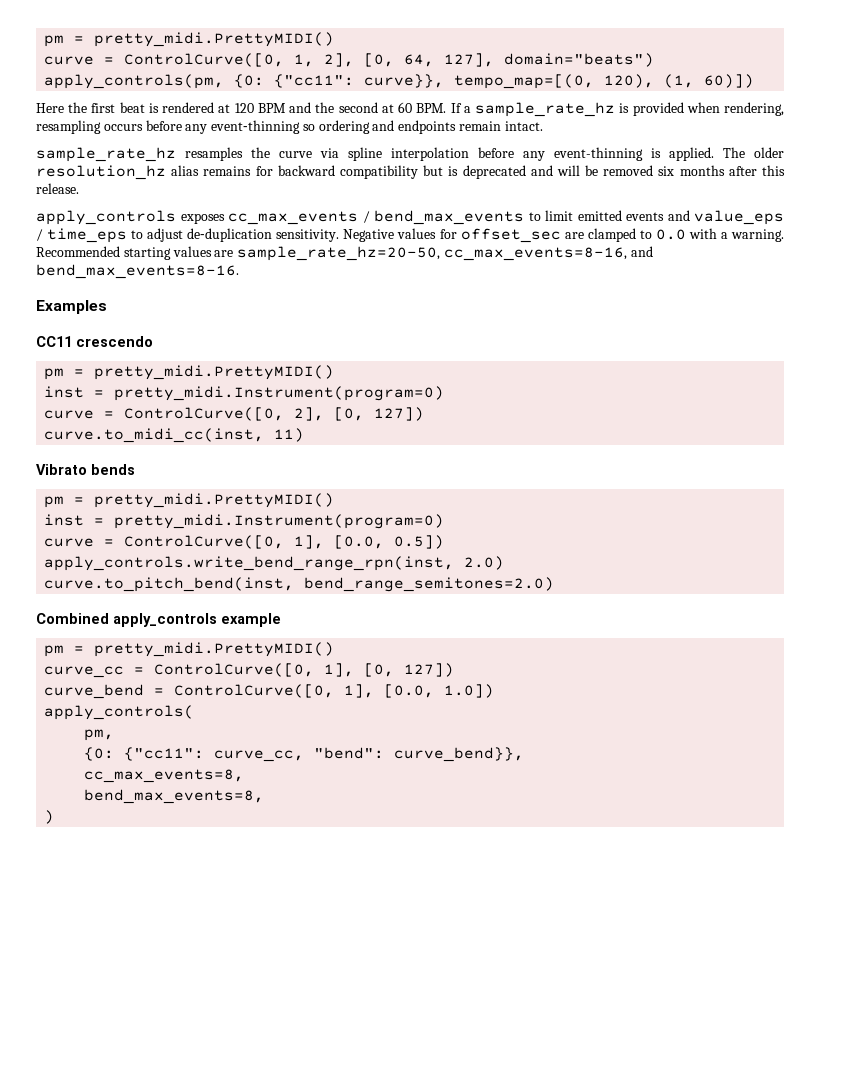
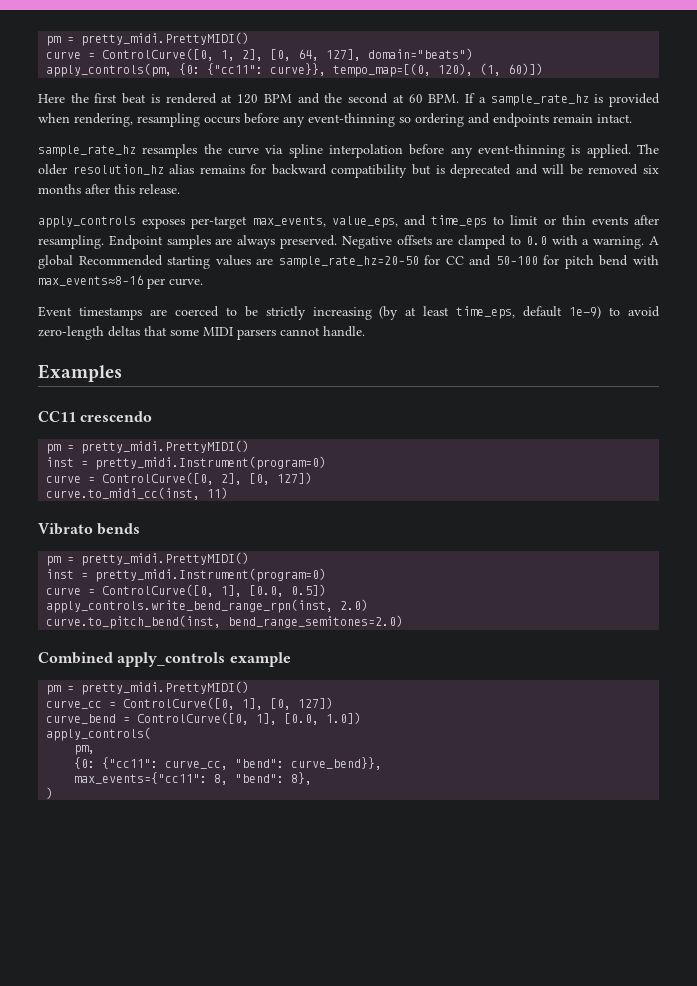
- apply_controls exposes cc_max_events / bend_max_events to limit emitted events and value_eps / time_eps to adjust de‑duplication sensitivity. Negative values for offset_sec are clamped to 0.0 with a warning.
+ apply_controls exposes per-target max_events, value_eps, and time_eps to limit or thin events after resampling. Endpoint samples are always preserved. Negative offsets are clamped to 0.0 with a warning.
- Recommended starting values are sample_rate_hz=20–50, cc_max_events=8–16, and bend_max_events=8–16.
+ A global Recommended starting values are sample_rate_hz=20–50 for CC and 50–100 for pitch bend with max_events≈8–16 per curve.
+ Event timestamps are coerced to be strictly increasing (by at least time_eps, default 1e-9) to avoid zero-length deltas that some MIDI parsers cannot handle.
- cc_max_events=8,
- bend_max_events=8,
+ max_events={"cc11": 8, "bend": 8},

